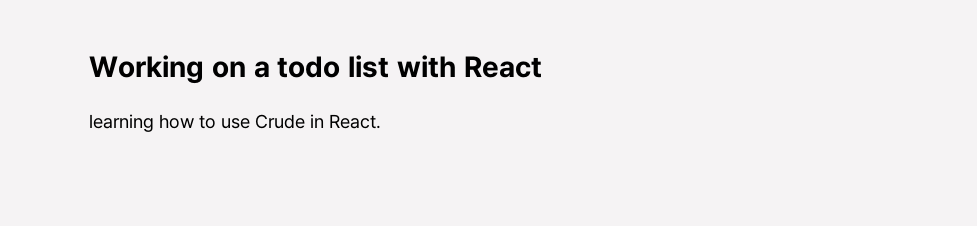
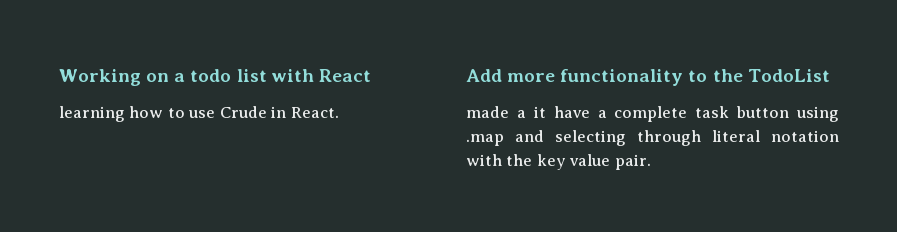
+ Add more functionality to the TodoList
+ made a it have a complete task button using .map and selecting through literal notation with the key value pair.

